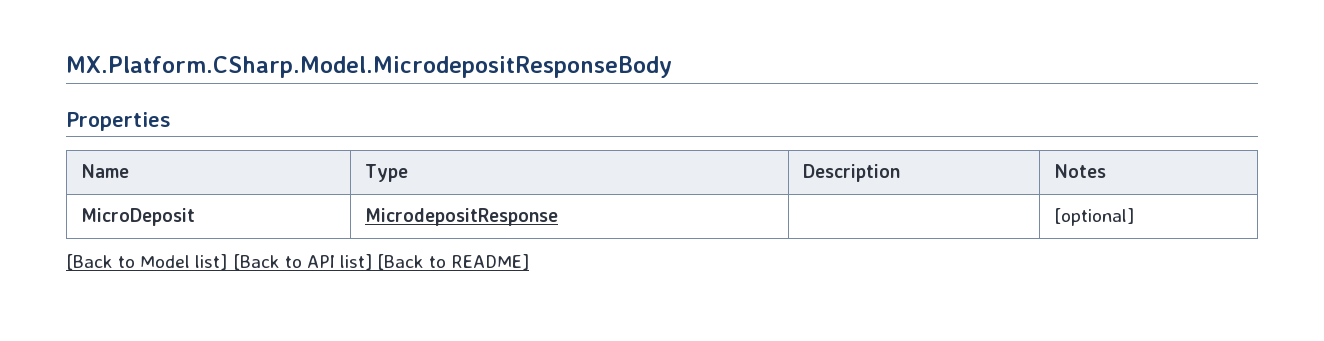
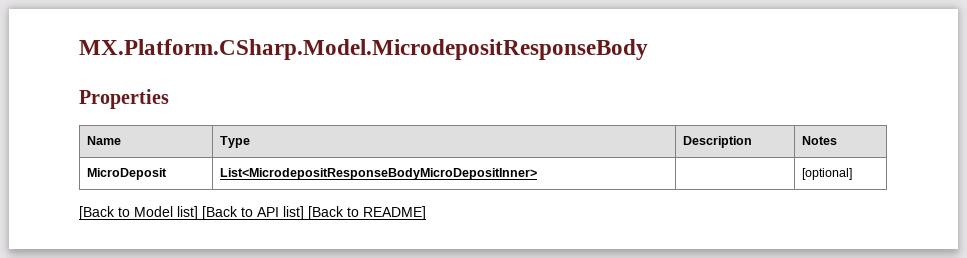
- MicroDeposit | MicrodepositResponse | | [optional]
+ MicroDeposit | List<MicrodepositResponseBodyMicroDepositInner> | | [optional]

